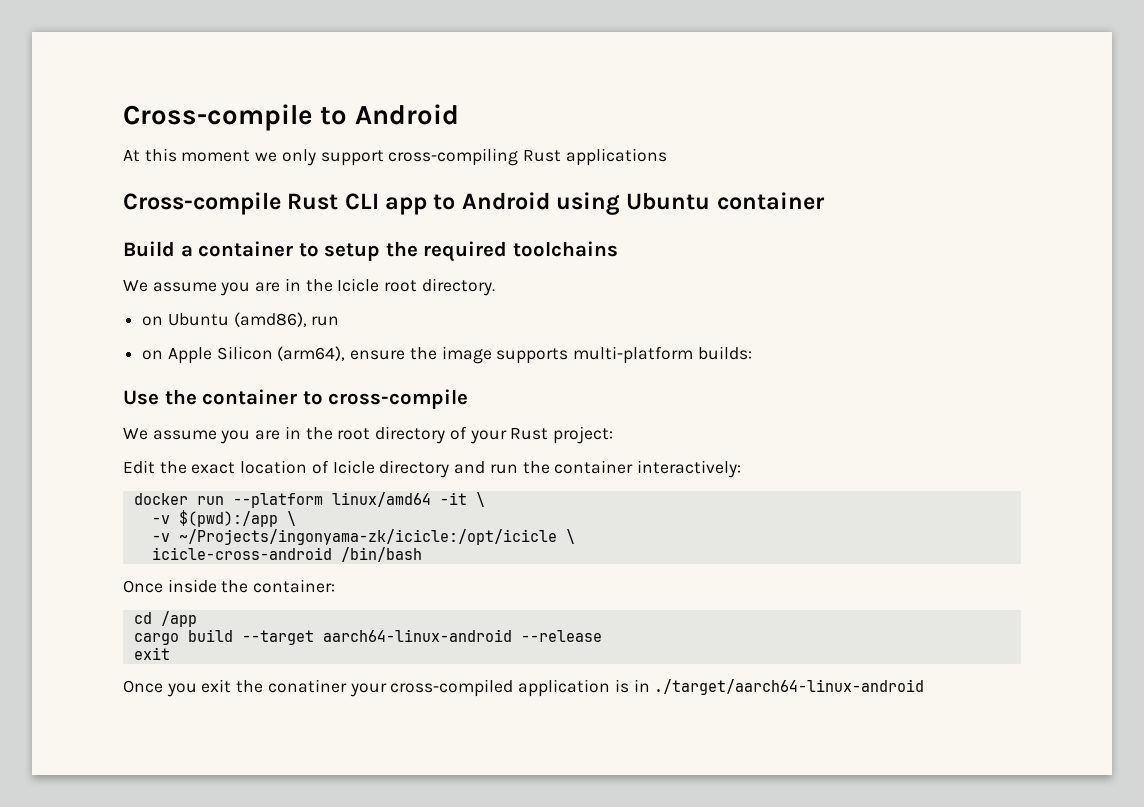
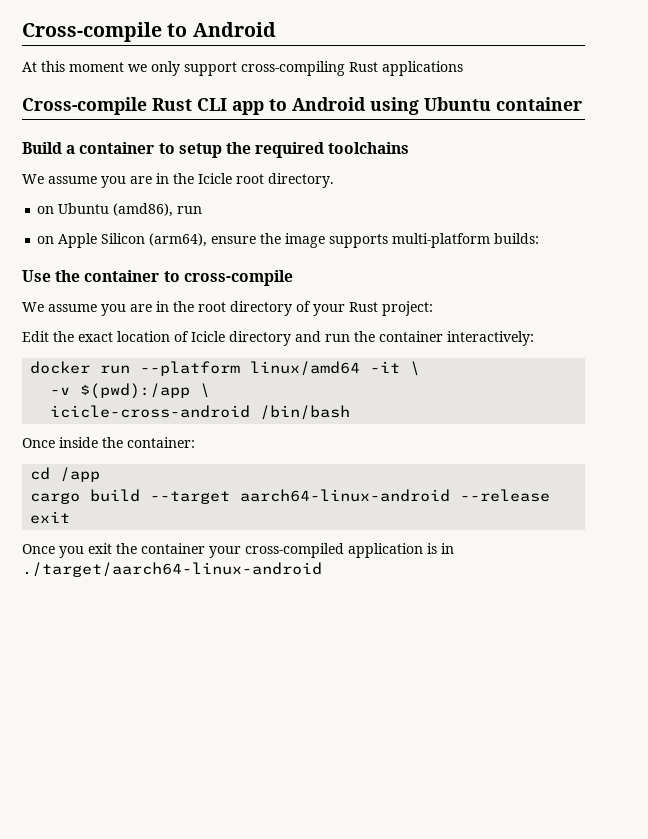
- -v ~/Projects/ingonyama-zk/icicle:/opt/icicle \
- Once you exit the conatiner your cross-compiled application is in ./target/aarch64-linux-android
+ Once you exit the container your cross-compiled application is in ./target/aarch64-linux-android

